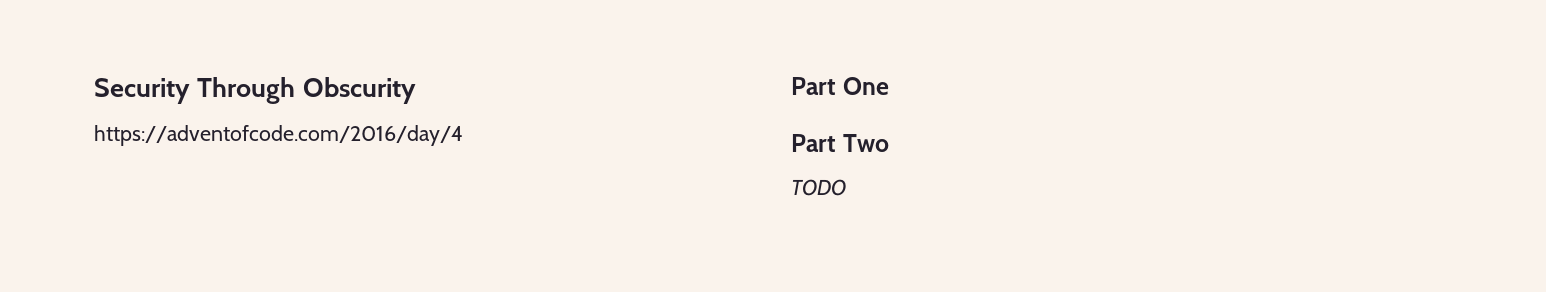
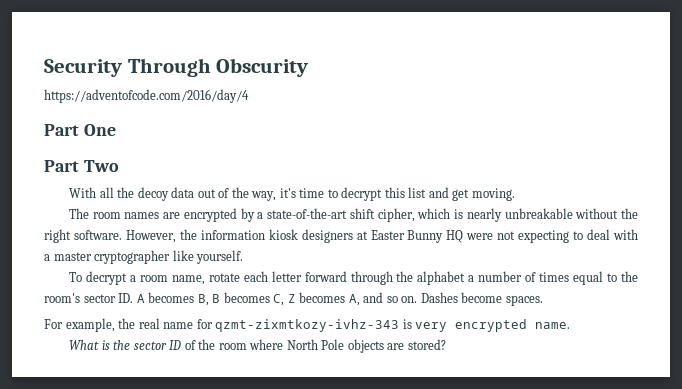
- TODO
+ With all the decoy data out of the way, it's time to decrypt this list and get moving.
+ The room names are encrypted by a state-of-the-art shift cipher, which is nearly unbreakable without the right software. However, the information kiosk designers at Easter Bunny HQ were not expecting to deal with a master cryptographer like yourself.
+ To decrypt a room name, rotate each letter forward through the alphabet a number of times equal to the room's sector ID. A becomes B, B becomes C, Z becomes A, and so on. Dashes become spaces.
+ For example, the real name for qzmt-zixmtkozy-ivhz-343 is very encrypted name.
+ What is the sector ID of the room where North Pole objects are stored?

